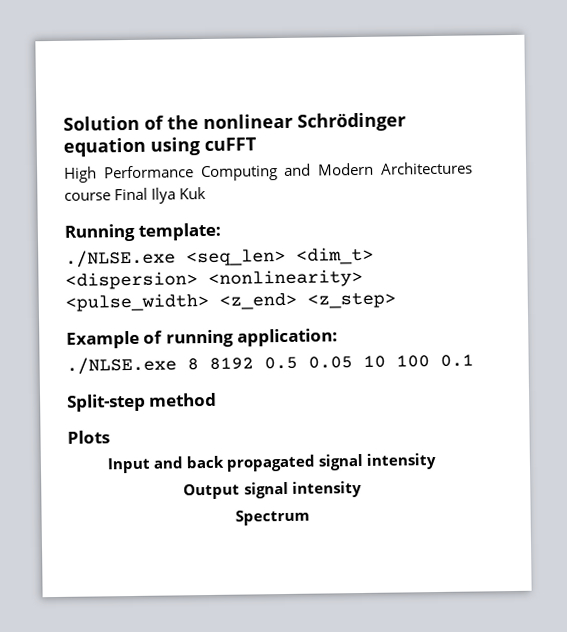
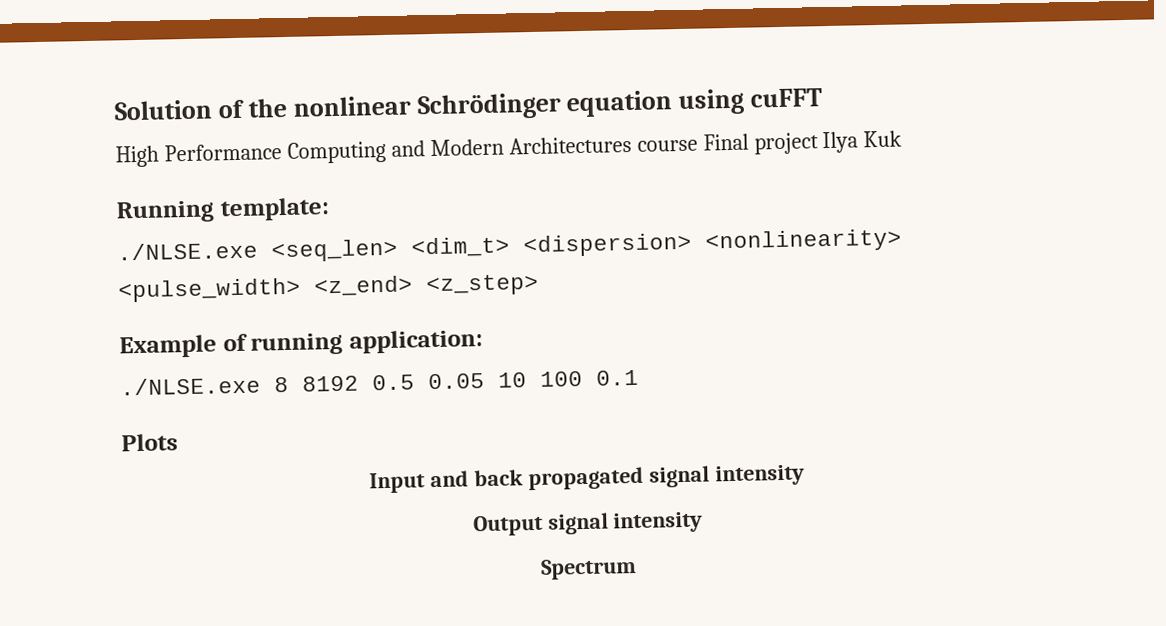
- High Performance Computing and Modern Architectures course Final Ilya Kuk
+ High Performance Computing and Modern Architectures course Final project Ilya Kuk
- Split-step method

